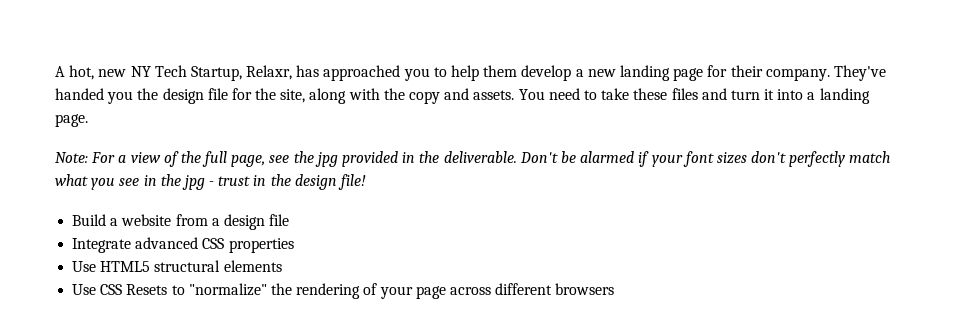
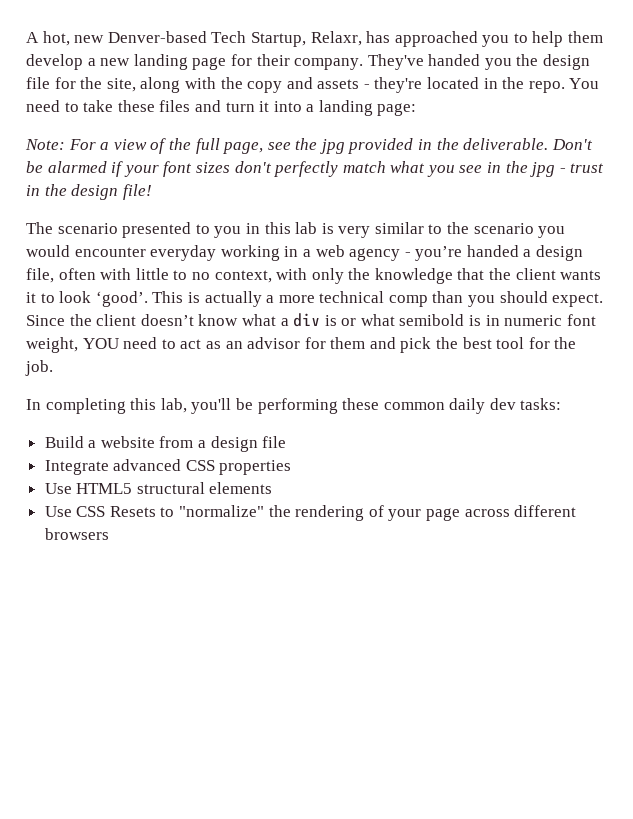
- A hot, new NY Tech Startup, Relaxr, has approached you to help them develop a new landing page for their company.
+ A hot, new Denver-based Tech Startup, Relaxr, has approached you to help them develop a new landing page for their company.
- They've handed you the design file for the site, along with the copy and assets.
+ They've handed you the design file for the site, along with the copy and assets - they're located in the repo.
- You need to take these files and turn it into a landing page.
+ You need to take these files and turn it into a landing page:
+ The scenario presented to you in this lab is very similar to the scenario you would encounter everyday working in a web agency - you’re handed a design file, often with little to no context, with only the knowledge that the client wants it to look ‘good’. This is actually a more technical comp than you should expect. Since the client doesn’t know what a div is or what semibold is in numeric font weight, YOU need to act as an advisor for them and pick the best tool for the job.
+ In completing this lab, you'll be performing these common daily dev tasks:

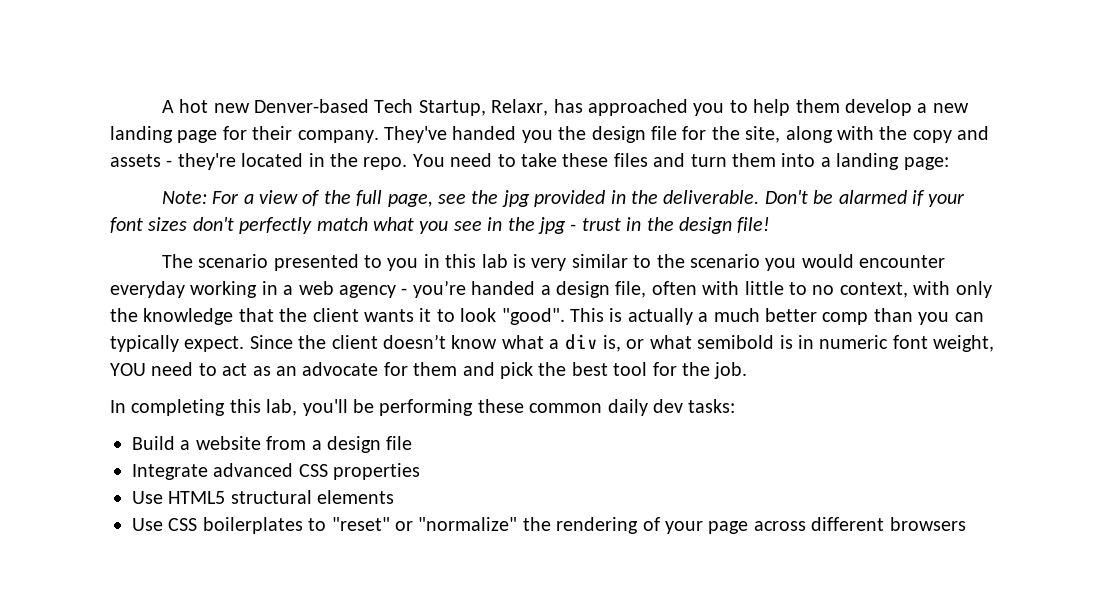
- A hot, new Denver-based Tech Startup, Relaxr, has approached you to help them develop a new landing page for their company.
+ A hot new Denver-based Tech Startup, Relaxr, has approached you to help them develop a new landing page for their company.
- You need to take these files and turn it into a landing page:
+ You need to take these files and turn them into a landing page:
- The scenario presented to you in this lab is very similar to the scenario you would encounter everyday working in a web agency - you’re handed a design file, often with little to no context, with only the knowledge that the client wants it to look ‘good’.
+ The scenario presented to you in this lab is very similar to the scenario you would encounter everyday working in a web agency - you’re handed a design file, often with little to no context, with only the knowledge that the client wants it to look "good".
- This is actually a more technical comp than you should expect.
+ This is actually a much better comp than you can typically expect.
- Since the client doesn’t know what a div is or what semibold is in numeric font weight, YOU need to act as an advisor for them and pick the best tool for the job.
+ Since the client doesn’t know what a div is, or what semibold is in numeric font weight, YOU need to act as an advocate for them and pick the best tool for the job.
- Use CSS Resets to "normalize" the rendering of your page across different browsers
+ Use CSS boilerplates to "reset" or "normalize" the rendering of your page across different browsers

